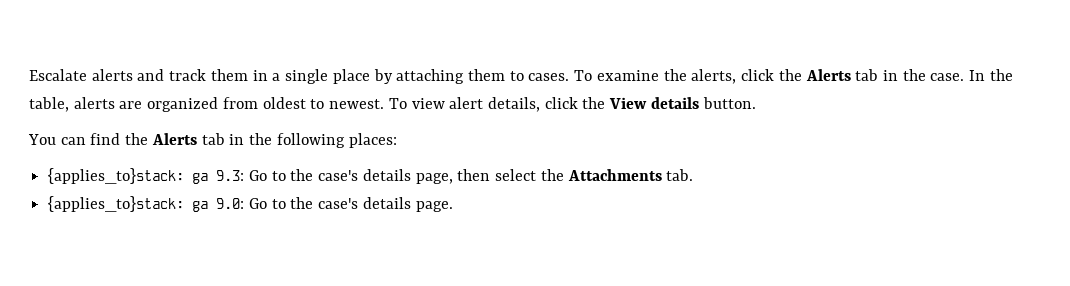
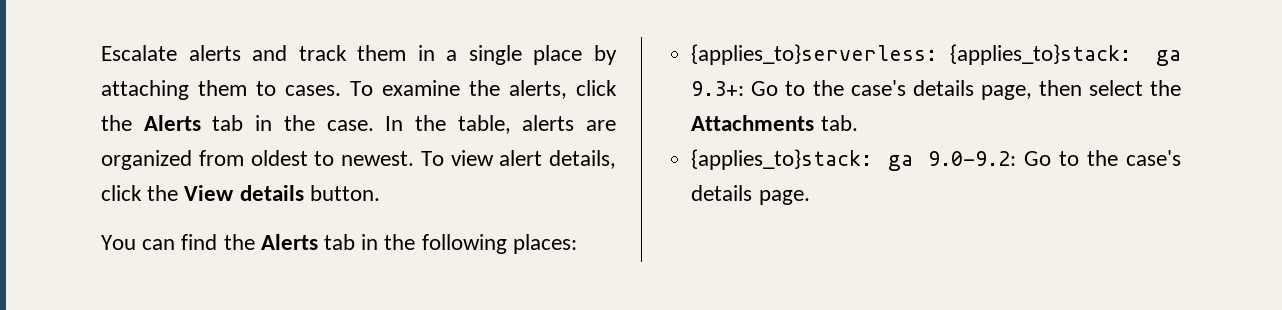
- {applies_to}stack: ga 9.3: Go to the case's details page, then select the Attachments tab.
+ {applies_to}serverless: {applies_to}stack: ga 9.3+: Go to the case's details page, then select the Attachments tab.
- {applies_to}stack: ga 9.0: Go to the case's details page.
+ {applies_to}stack: ga 9.0-9.2: Go to the case's details page.

